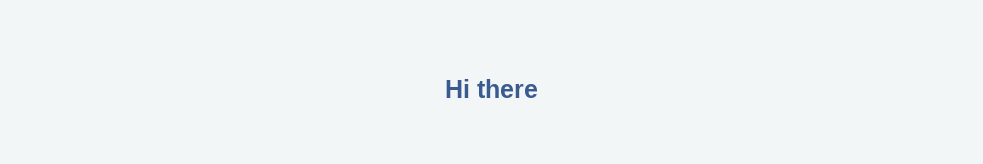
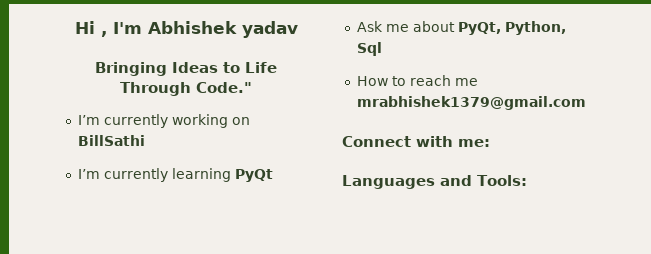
- Hi there
+ Hi , I'm Abhishek yadav
+ Bringing Ideas to Life Through Code."
+ I’m currently working on BillSathi
+ I’m currently learning PyQt
+ Ask me about PyQt, Python, Sql
+ How to reach me mrabhishek1379@gmail.com
+ Connect with me:
+ Languages and Tools:

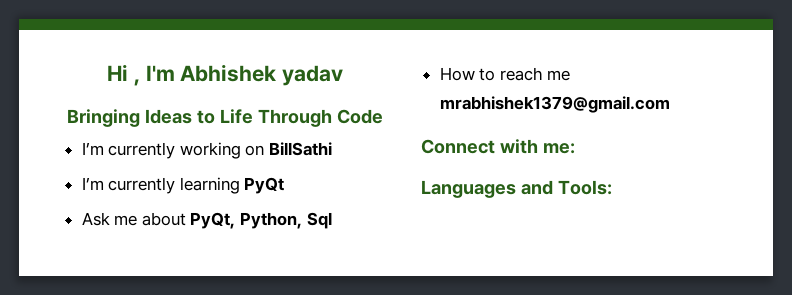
- Bringing Ideas to Life Through Code."
+ Bringing Ideas to Life Through Code

